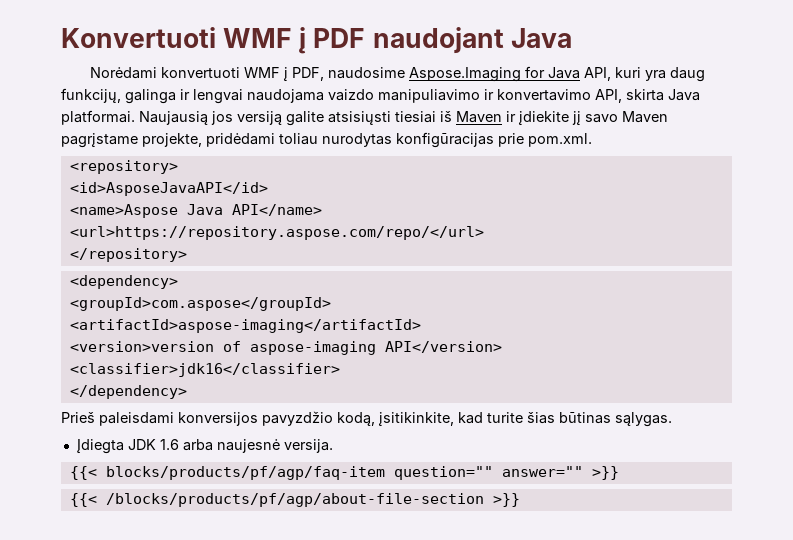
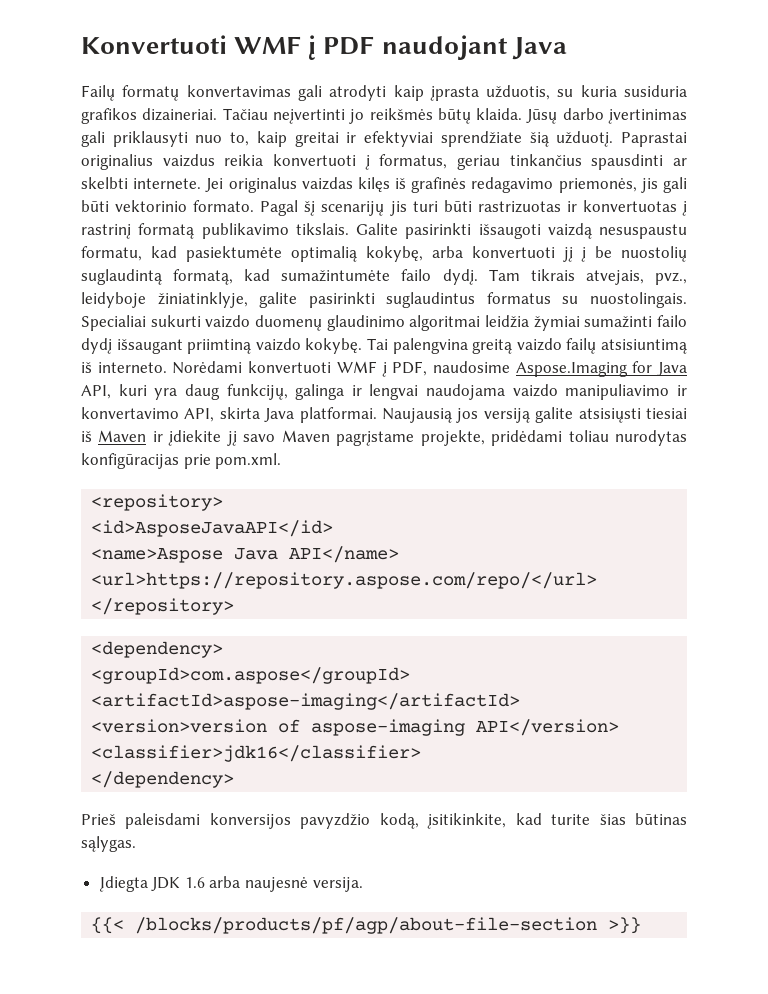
+ Failų formatų konvertavimas gali atrodyti kaip įprasta užduotis, su kuria susiduria grafikos dizaineriai. Tačiau neįvertinti jo reikšmės būtų klaida. Jūsų darbo įvertinimas gali priklausyti nuo to, kaip greitai ir efektyviai sprendžiate šią užduotį. Paprastai originalius vaizdus reikia konvertuoti į formatus, geriau tinkančius spausdinti ar skelbti internete. Jei originalus vaizdas kilęs iš grafinės redagavimo priemonės, jis gali būti vektorinio formato. Pagal šį scenarijų jis turi būti rastrizuotas ir konvertuotas į rastrinį formatą publikavimo tikslais. Galite pasirinkti išsaugoti vaizdą nesuspaustu formatu, kad pasiektumėte optimalią kokybę, arba konvertuoti jį į be nuostolių suglaudintą formatą, kad sumažintumėte failo dydį. Tam tikrais atvejais, pvz., leidyboje žiniatinklyje, galite pasirinkti suglaudintus formatus su nuostolingais. Specialiai sukurti vaizdo duomenų glaudinimo algoritmai leidžia žymiai sumažinti failo dydį išsaugant priimtiną vaizdo kokybę. Tai palengvina greitą vaizdo failų atsisiuntimą iš interneto.
- {{< blocks/products/pf/agp/faq-item question="" answer="" >}}

